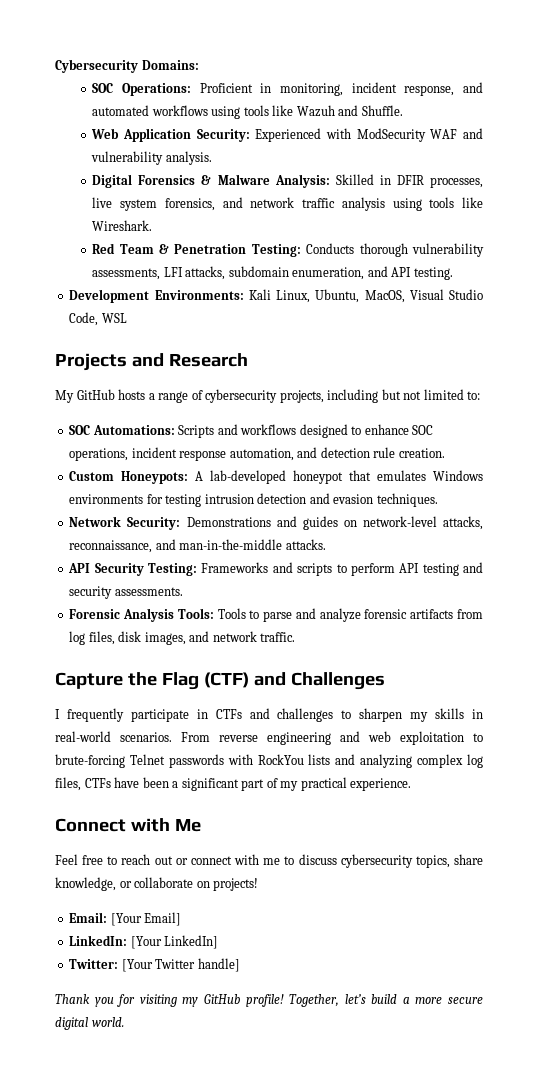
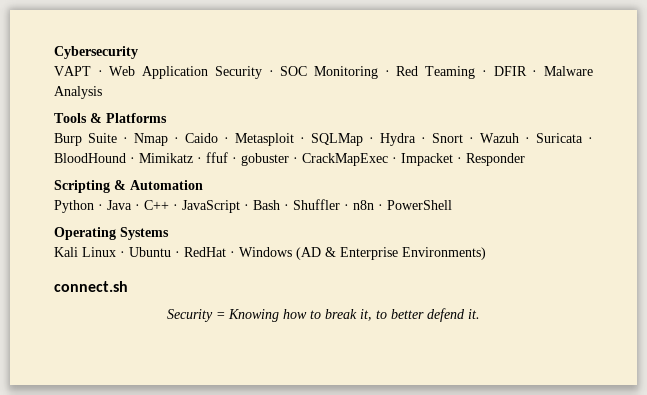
- Cybersecurity Domains:
- SOC Operations: Proficient in monitoring, incident response, and automated workflows using tools like Wazuh and Shuffle.
- Web Application Security: Experienced with ModSecurity WAF and vulnerability analysis.
- Digital Forensics & Malware Analysis: Skilled in DFIR processes, live system forensics, and network traffic analysis using tools like Wireshark.
- Red Team & Penetration Testing: Conducts thorough vulnerability assessments, LFI attacks, subdomain enumeration, and API testing.
- Development Environments: Kali Linux, Ubuntu, MacOS, Visual Studio Code, WSL
- Projects and Research
- My GitHub hosts a range of cybersecurity projects, including but not limited to:
- SOC Automations: Scripts and workflows designed to enhance SOC operations, incident response automation, and detection rule creation.
- Custom Honeypots: A lab-developed honeypot that emulates Windows environments for testing intrusion detection and evasion techniques.
- Network Security: Demonstrations and guides on network-level attacks, reconnaissance, and man-in-the-middle attacks.
- API Security Testing: Frameworks and scripts to perform API testing and security assessments.
- Forensic Analysis Tools: Tools to parse and analyze forensic artifacts from log files, disk images, and network traffic.
- Capture the Flag (CTF) and Challenges
- I frequently participate in CTFs and challenges to sharpen my skills in real-world scenarios. From reverse engineering and web exploitation to brute-forcing Telnet passwords with RockYou lists and analyzing complex log files, CTFs have been a significant part of my practical experience.
- Connect with Me
- Feel free to reach out or connect with me to discuss cybersecurity topics, share knowledge, or collaborate on projects!
- Email: [Your Email]
- LinkedIn: [Your LinkedIn]
- Twitter: [Your Twitter handle]
- Thank you for visiting my GitHub profile! Together, let’s build a more secure digital world.
+ Cybersecurity
+ VAPT · Web Application Security · SOC Monitoring · Red Teaming · DFIR · Malware Analysis
+ Tools & Platforms
+ Burp Suite · Nmap · Caido · Metasploit · SQLMap · Hydra · Snort · Wazuh · Suricata · BloodHound · Mimikatz · ffuf · gobuster · CrackMapExec · Impacket · Responder
+ Scripting & Automation
+ Python · Java · C++ · JavaScript · Bash · Shuffler · n8n · PowerShell
+ Operating Systems
+ Kali Linux · Ubuntu · RedHat · Windows (AD & Enterprise Environments)
+ connect.sh
+ Security = Knowing how to break it, to better defend it.

